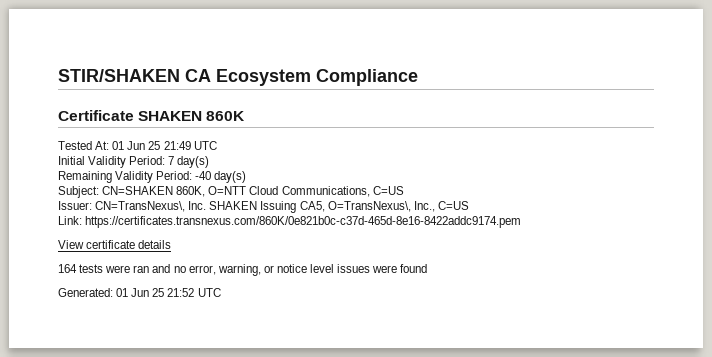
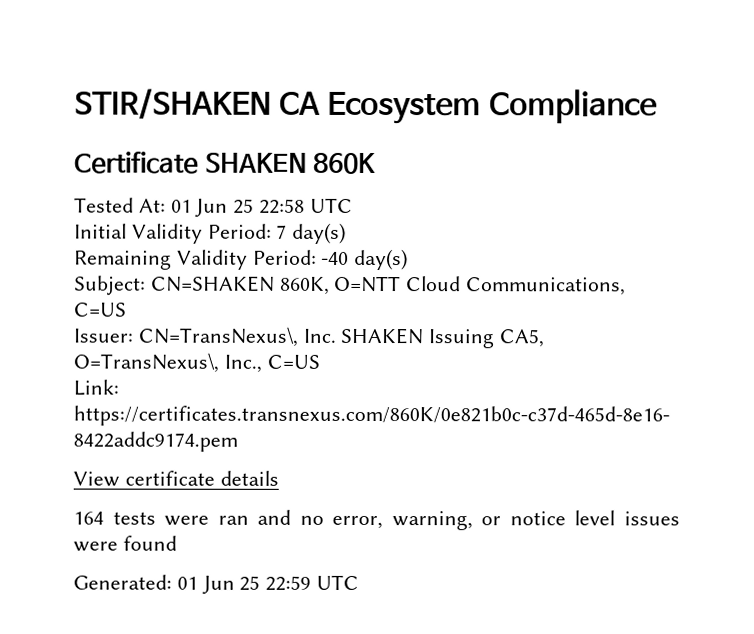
- Tested At: 01 Jun 25 21:49 UTC
+ Tested At: 01 Jun 25 22:58 UTC
- Generated: 01 Jun 25 21:52 UTC
+ Generated: 01 Jun 25 22:59 UTC

